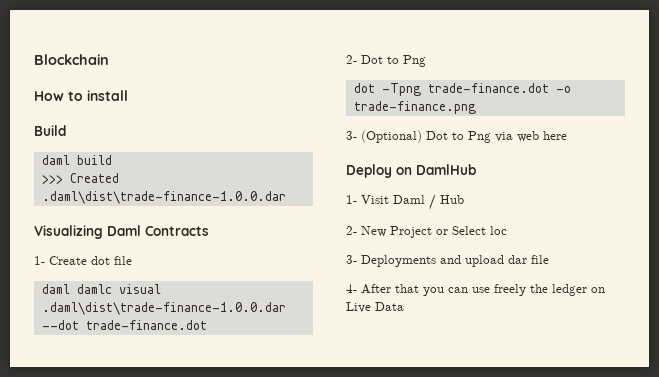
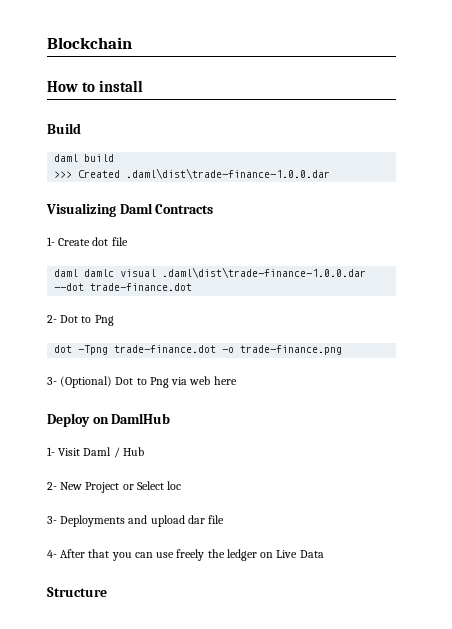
+ Structure

